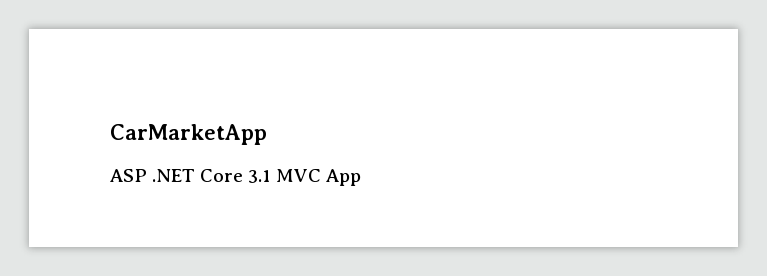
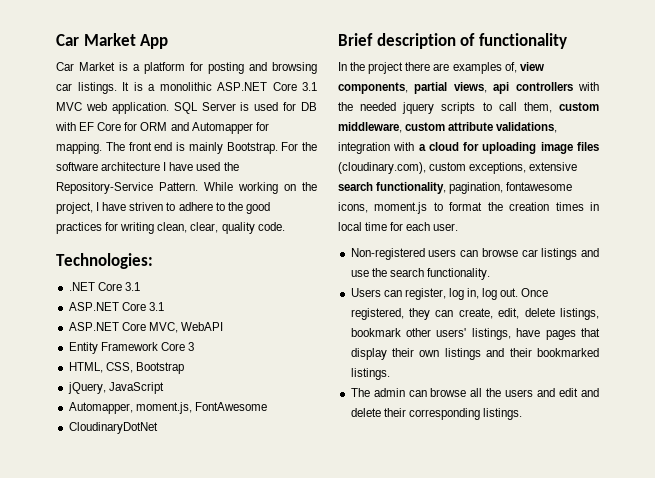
- CarMarketApp
- ASP .NET Core 3.1 MVC App
+ Car Market App
+ Car Market is a platform for posting and browsing car listings. It is a monolithic ASP.NET Core 3.1 MVC web application. SQL Server is used for DB with EF Core for ORM and Automapper for mapping. The front end is mainly Bootstrap. For the software architecture I have used the Repository-Service Pattern. While working on the project, I have striven to adhere to the good practices for writing clean, clear, quality code.
+ Technologies:
+ .NET Core 3.1
+ ASP.NET Core 3.1
+ ASP.NET Core MVC, WebAPI
+ Entity Framework Core 3
+ HTML, CSS, Bootstrap
+ jQuery, JavaScript
+ Automapper, moment.js, FontAwesome
+ CloudinaryDotNet
+ Brief description of functionality
+ In the project there are examples of, view components, partial views, api controllers with the needed jquery scripts to call them, custom middleware, custom attribute validations, integration with a cloud for uploading image files (cloudinary.com), custom exceptions, extensive search functionality, pagination, fontawesome icons, moment.js to format the creation times in local time for each user.
+ Non-registered users can browse car listings and use the search functionality.
+ Users can register, log in, log out. Once registered, they can create, edit, delete listings, bookmark other users' listings, have pages that display their own listings and their bookmarked listings.
+ The admin can browse all the users and edit and delete their corresponding listings.

